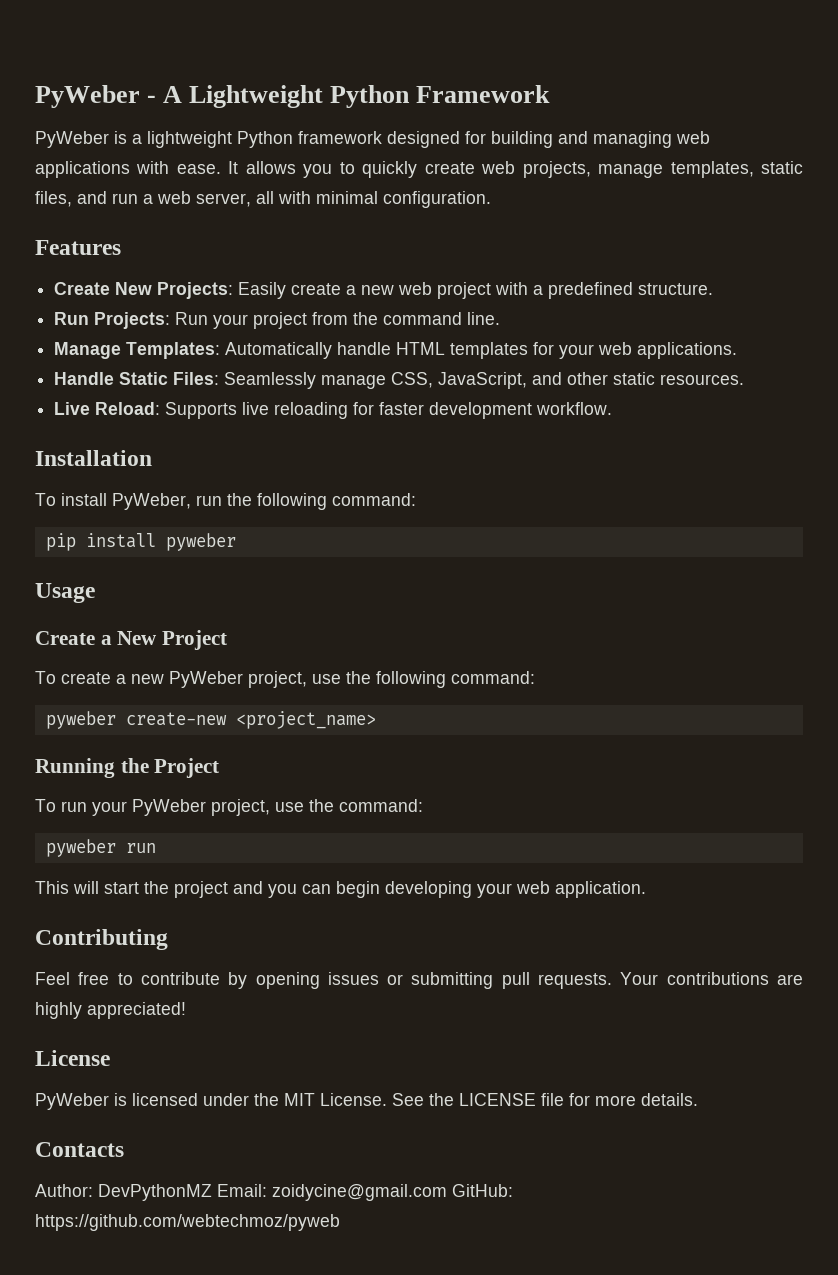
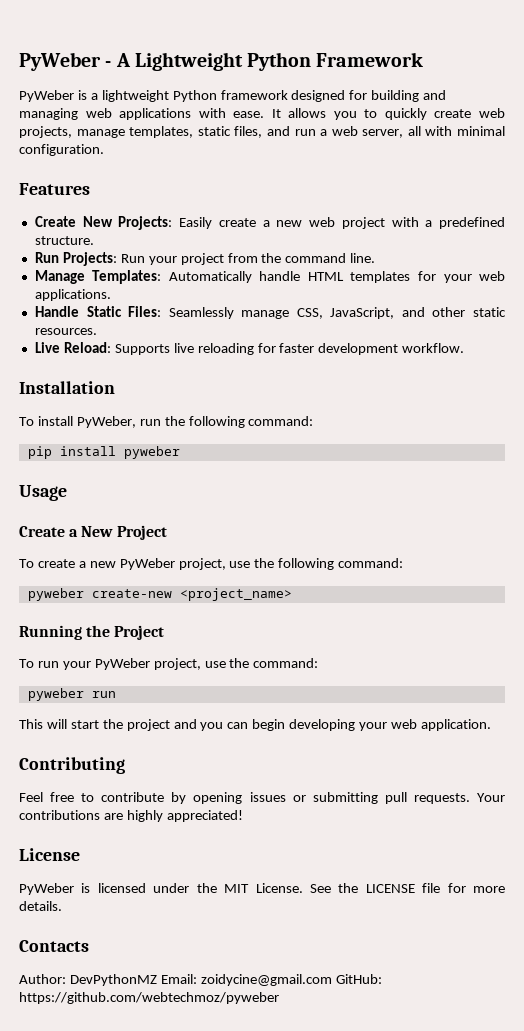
- Author: DevPythonMZ Email: zoidycine@gmail.com GitHub: https://github.com/webtechmoz/pyweb
+ Author: DevPythonMZ Email: zoidycine@gmail.com GitHub: https://github.com/webtechmoz/pyweber

